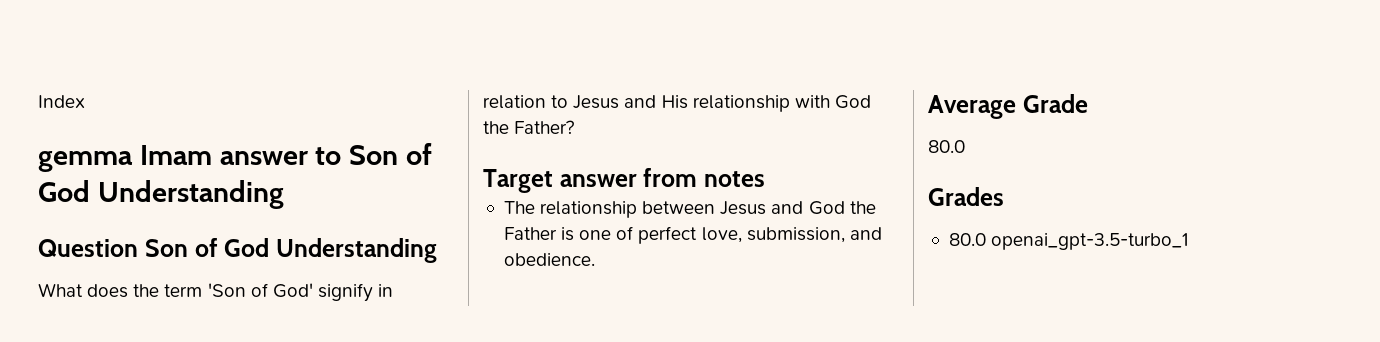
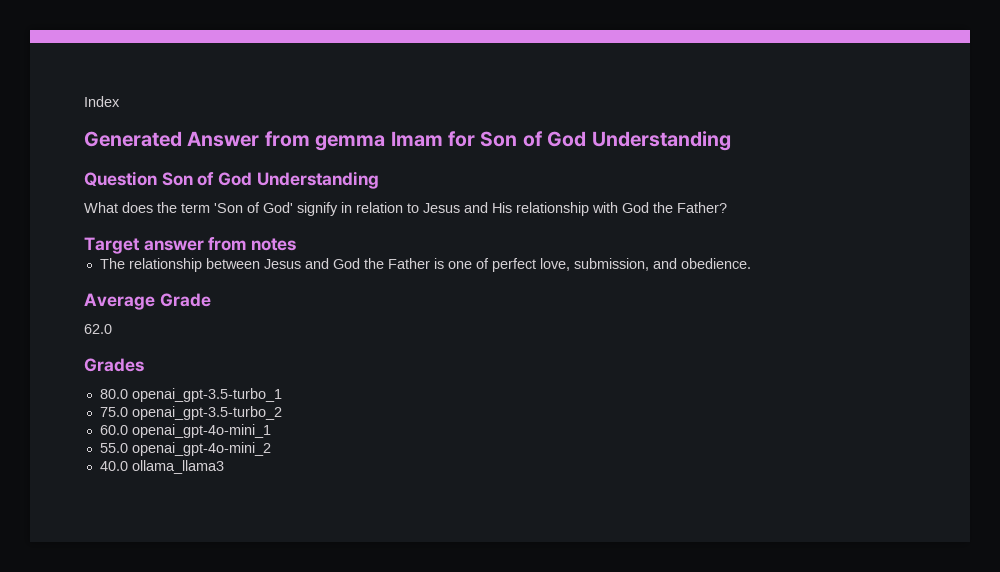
- gemma Imam answer to Son of God Understanding
+ Generated Answer from gemma Imam for Son of God Understanding
  Average Grade
- 80.0
+ 62.0
+ 75.0 openai_gpt-3.5-turbo_2
+ 60.0 openai_gpt-4o-mini_1
+ 55.0 openai_gpt-4o-mini_2
+ 40.0 ollama_llama3

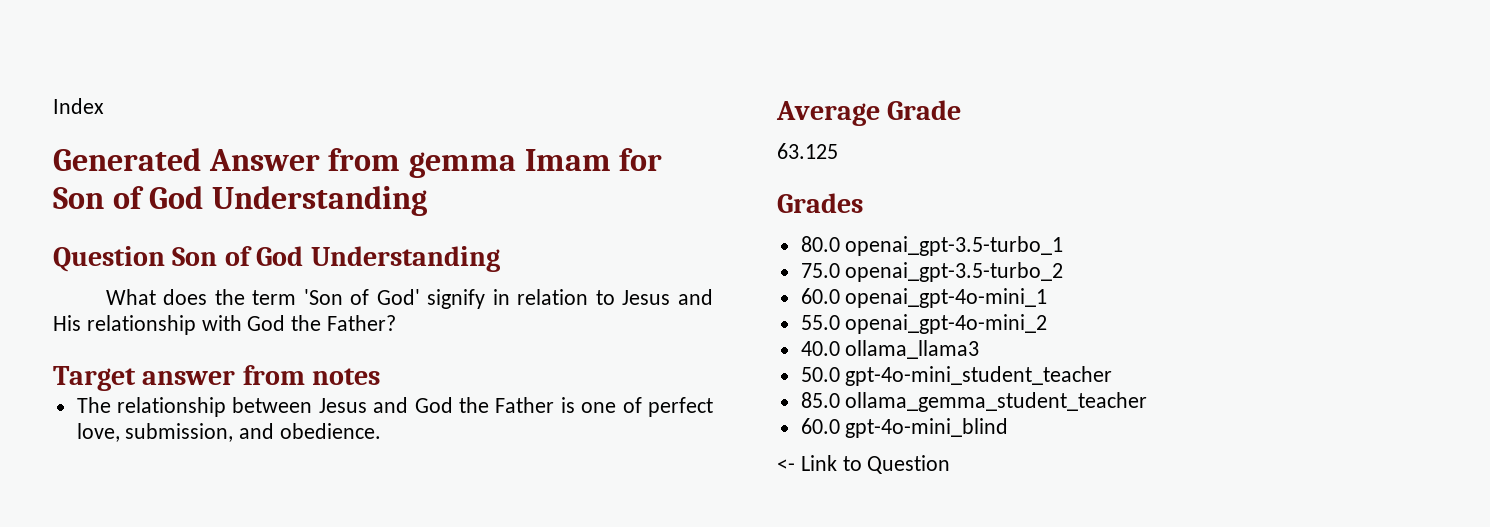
- 62.0
+ 63.125
+ 50.0 gpt-4o-mini_student_teacher
+ 85.0 ollama_gemma_student_teacher
+ 60.0 gpt-4o-mini_blind
+ <- Link to Question

